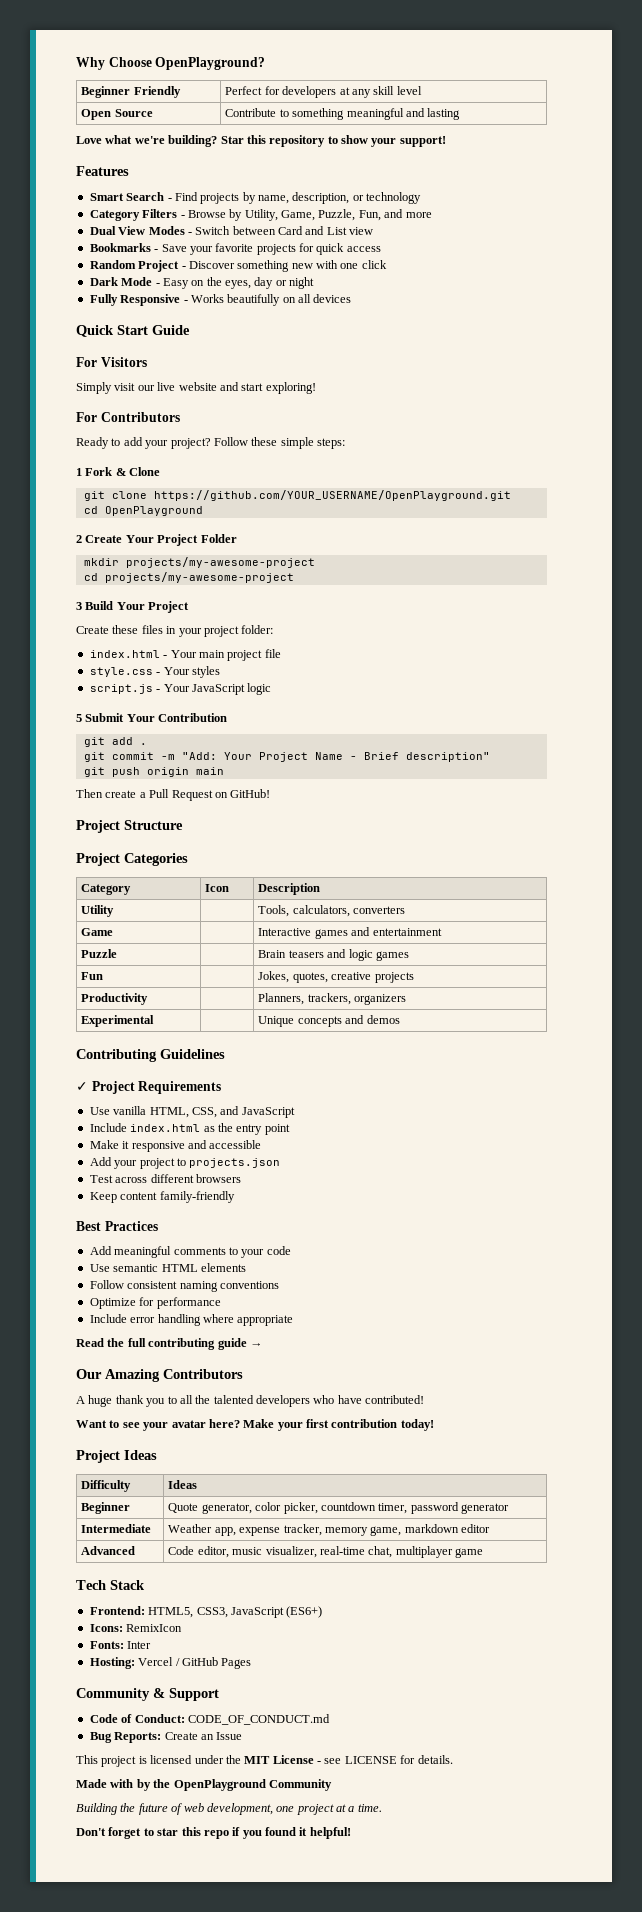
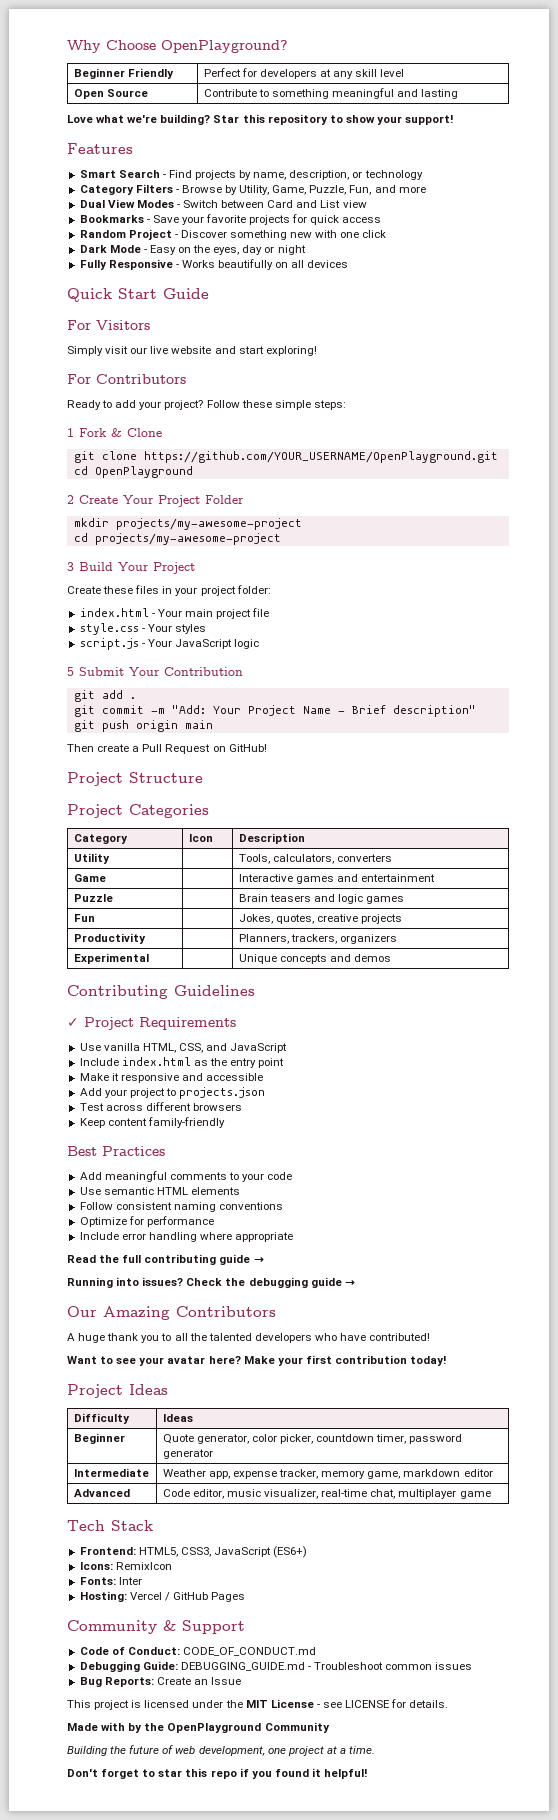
+ Running into issues? Check the debugging guide →
+ Debugging Guide: DEBUGGING_GUIDE.md - Troubleshoot common issues

